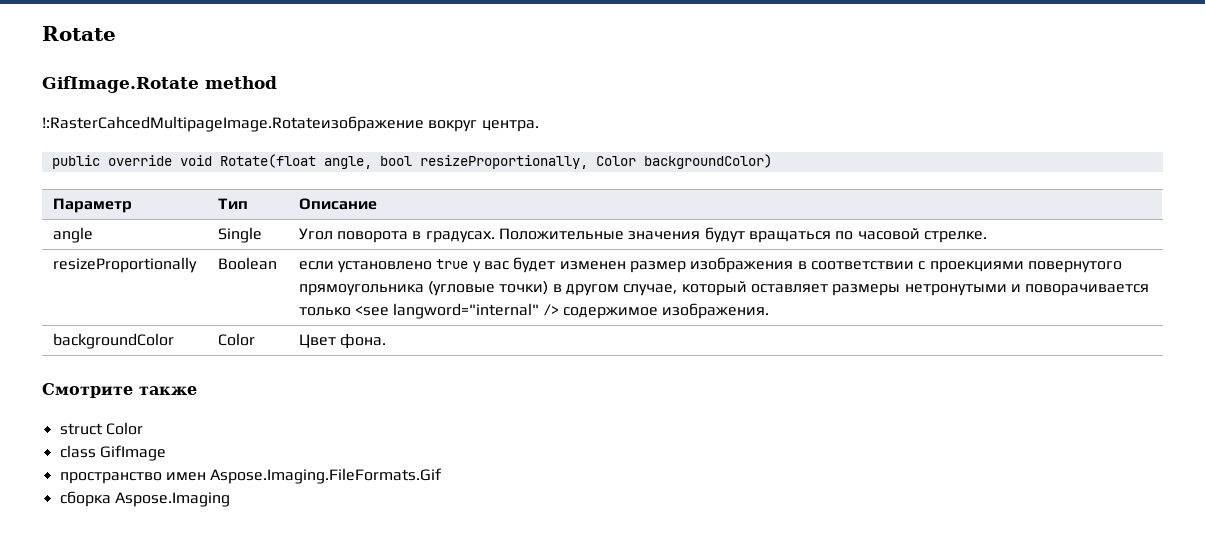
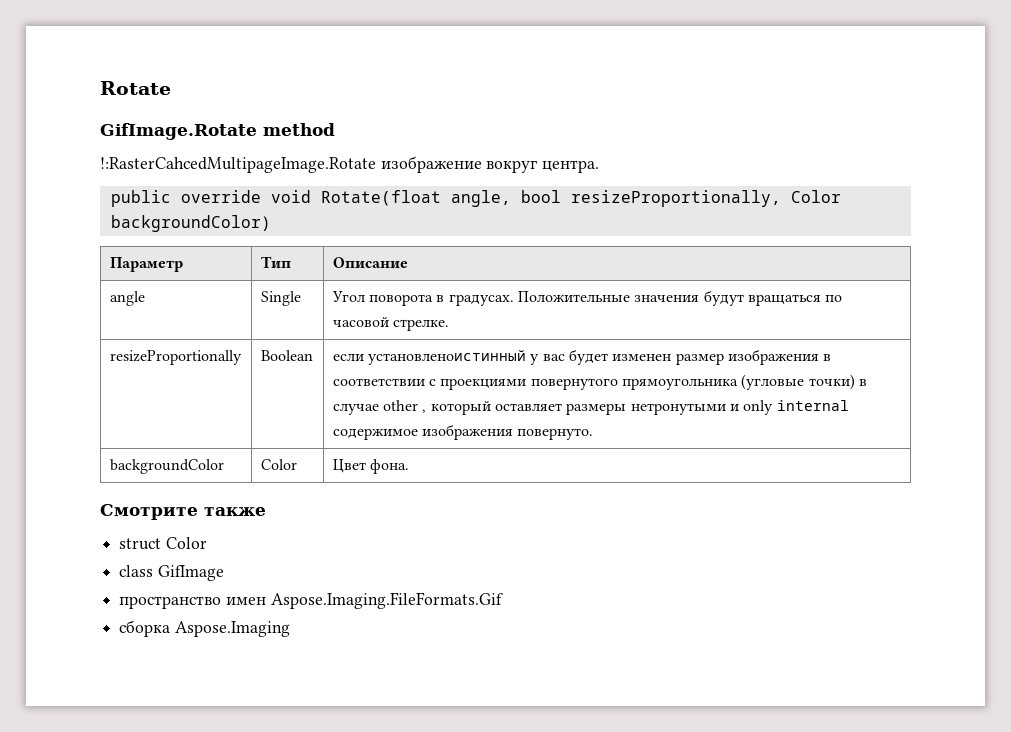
- !:RasterCahcedMultipageImage.Rotateизображение вокруг центра.
+ !:RasterCahcedMultipageImage.Rotate изображение вокруг центра.
- resizeProportionally | Boolean | если установлено true у вас будет изменен размер изображения в соответствии с проекциями повернутого прямоугольника (угловые точки) в другом случае, который оставляет размеры нетронутыми и поворачивается только <see langword="internal" /> содержимое изображения.
+ resizeProportionally | Boolean | если установленоистинный у вас будет изменен размер изображения в соответствии с проекциями повернутого прямоугольника (угловые точки) в случае other , который оставляет размеры нетронутыми и only internal содержимое изображения повернуто.

